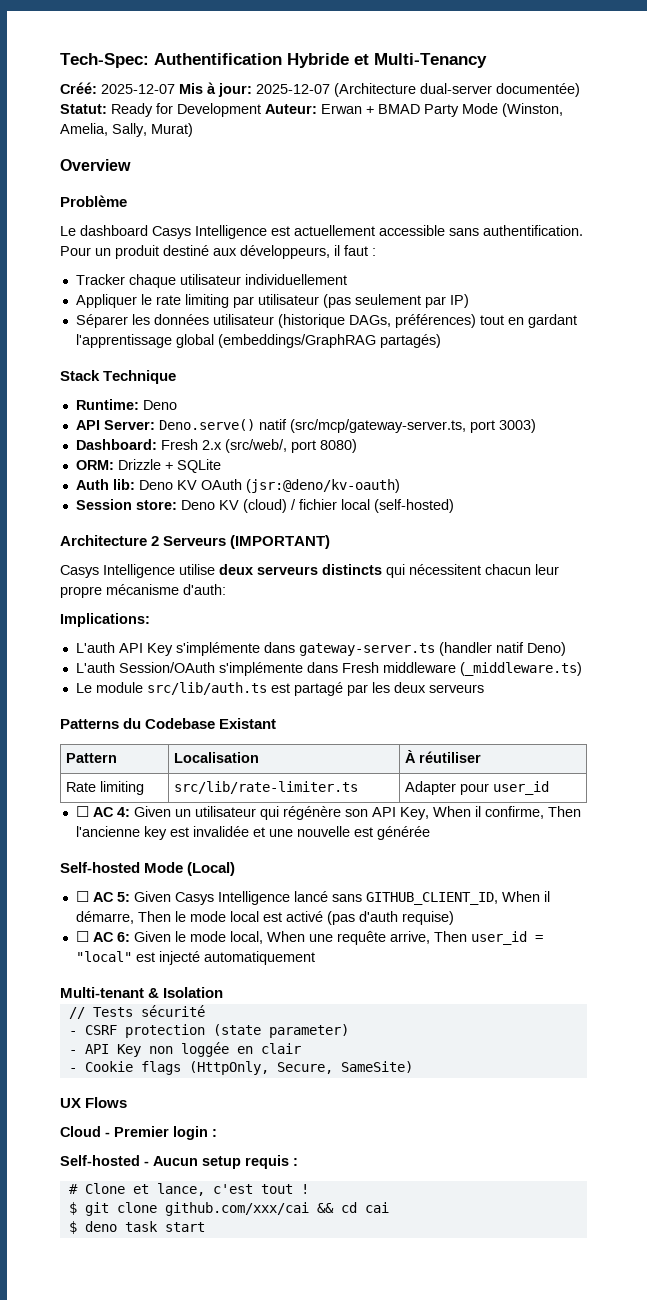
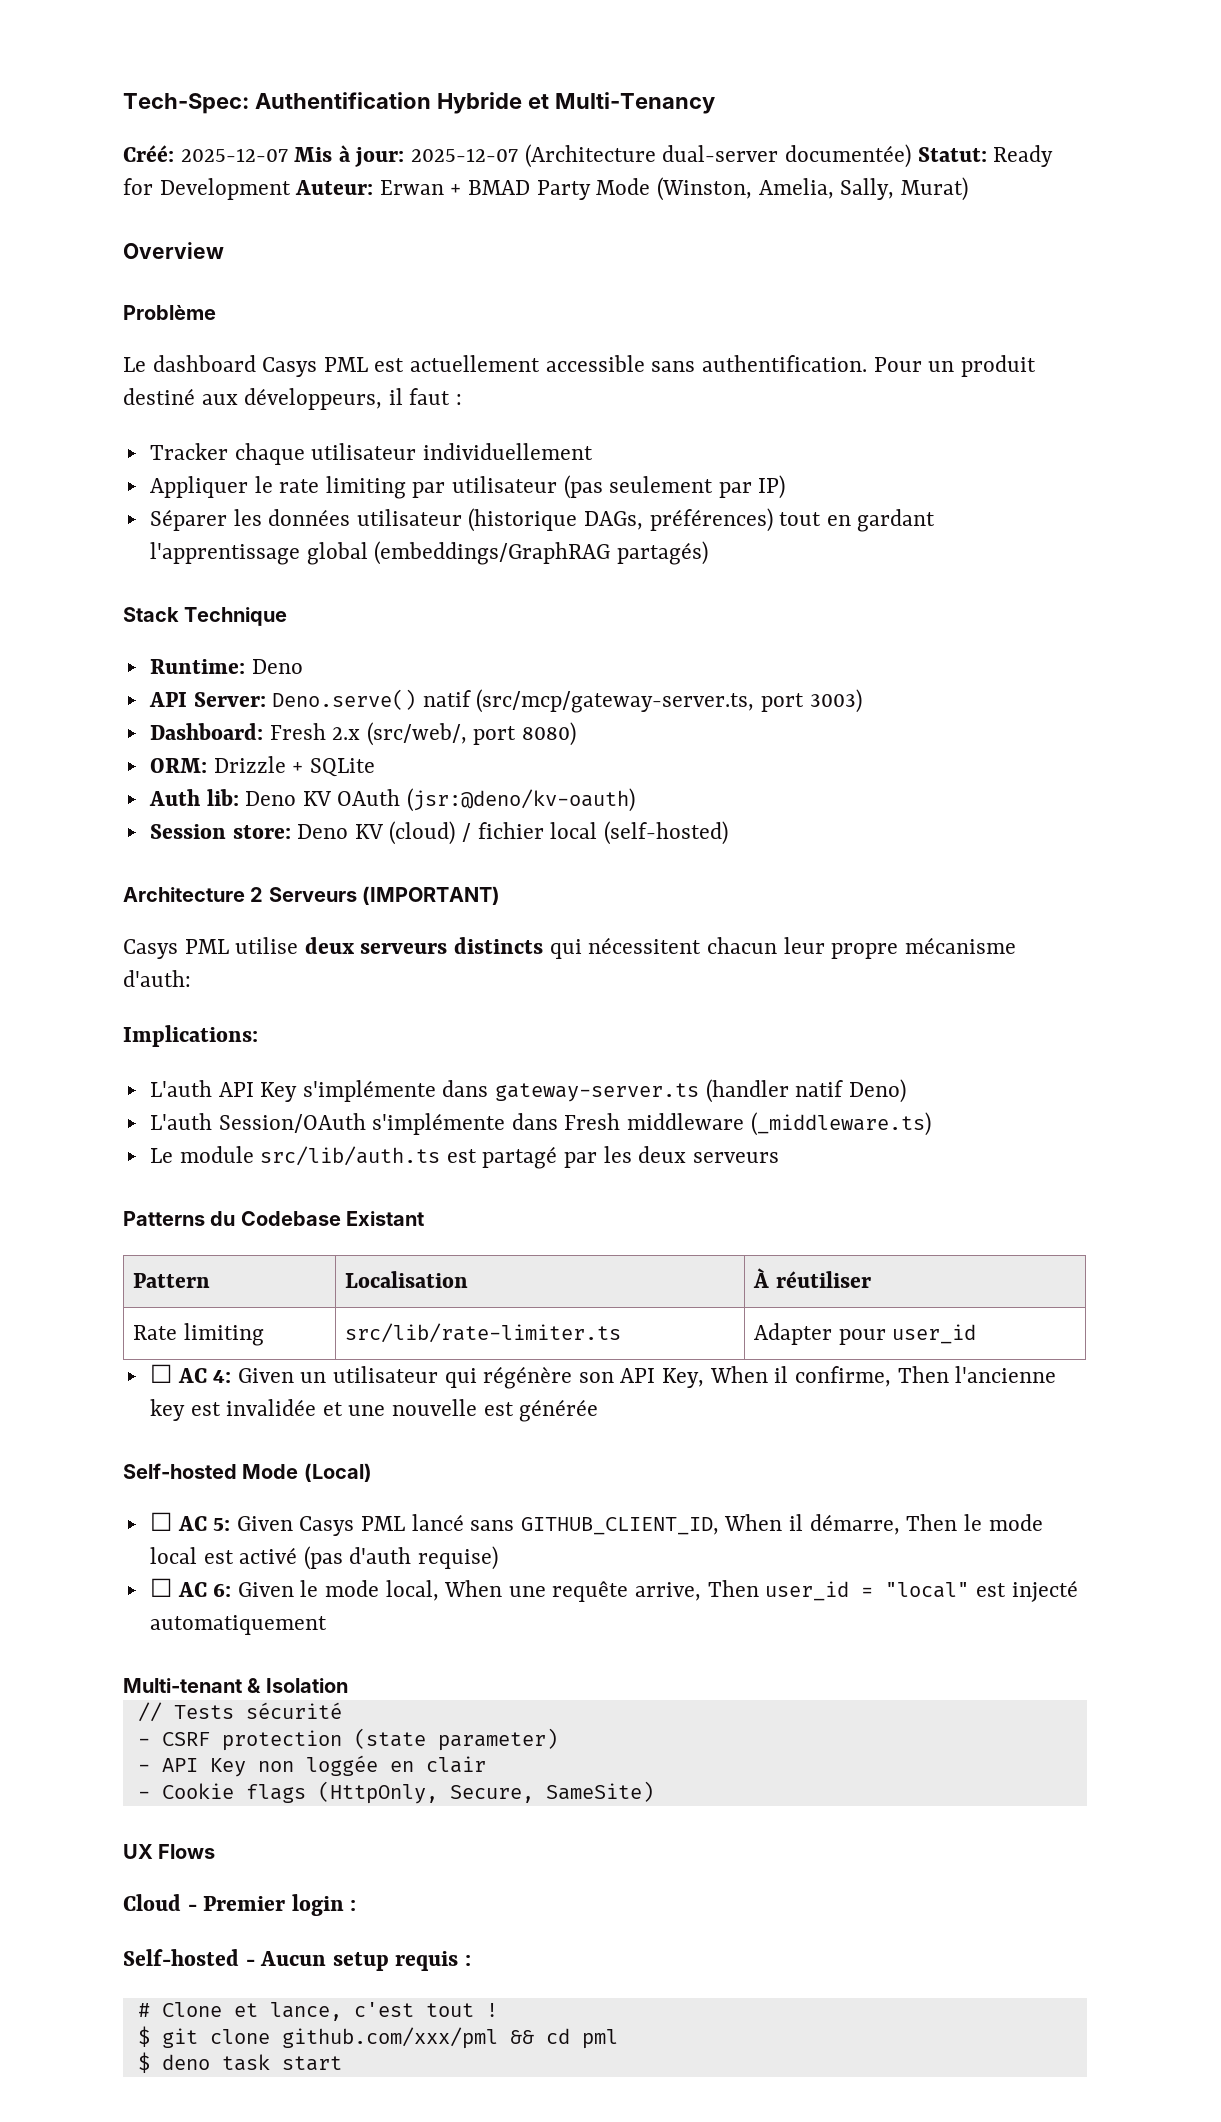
- Le dashboard Casys Intelligence est actuellement accessible sans authentification.
+ Le dashboard Casys PML est actuellement accessible sans authentification.
- Casys Intelligence utilise deux serveurs distincts qui nécessitent chacun leur propre mécanisme d'auth:
+ Casys PML utilise deux serveurs distincts qui nécessitent chacun leur propre mécanisme d'auth:
- ☐ AC 5: Given Casys Intelligence lancé sans GITHUB_CLIENT_ID, When il démarre, Then le mode local est activé (pas d'auth requise)
+ ☐ AC 5: Given Casys PML lancé sans GITHUB_CLIENT_ID, When il démarre, Then le mode local est activé (pas d'auth requise)
- $ git clone github.com/xxx/cai && cd cai
+ $ git clone github.com/xxx/pml && cd pml

